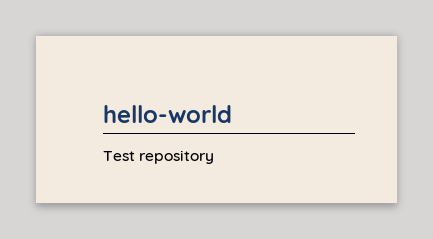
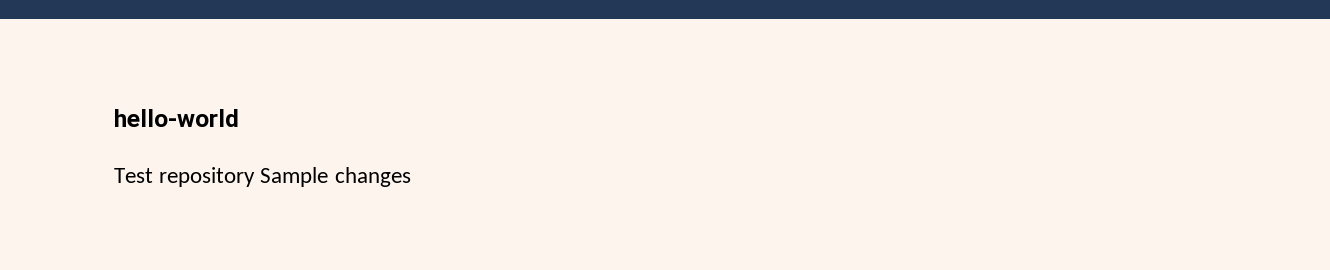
- Test repository
+ Test repository Sample changes

